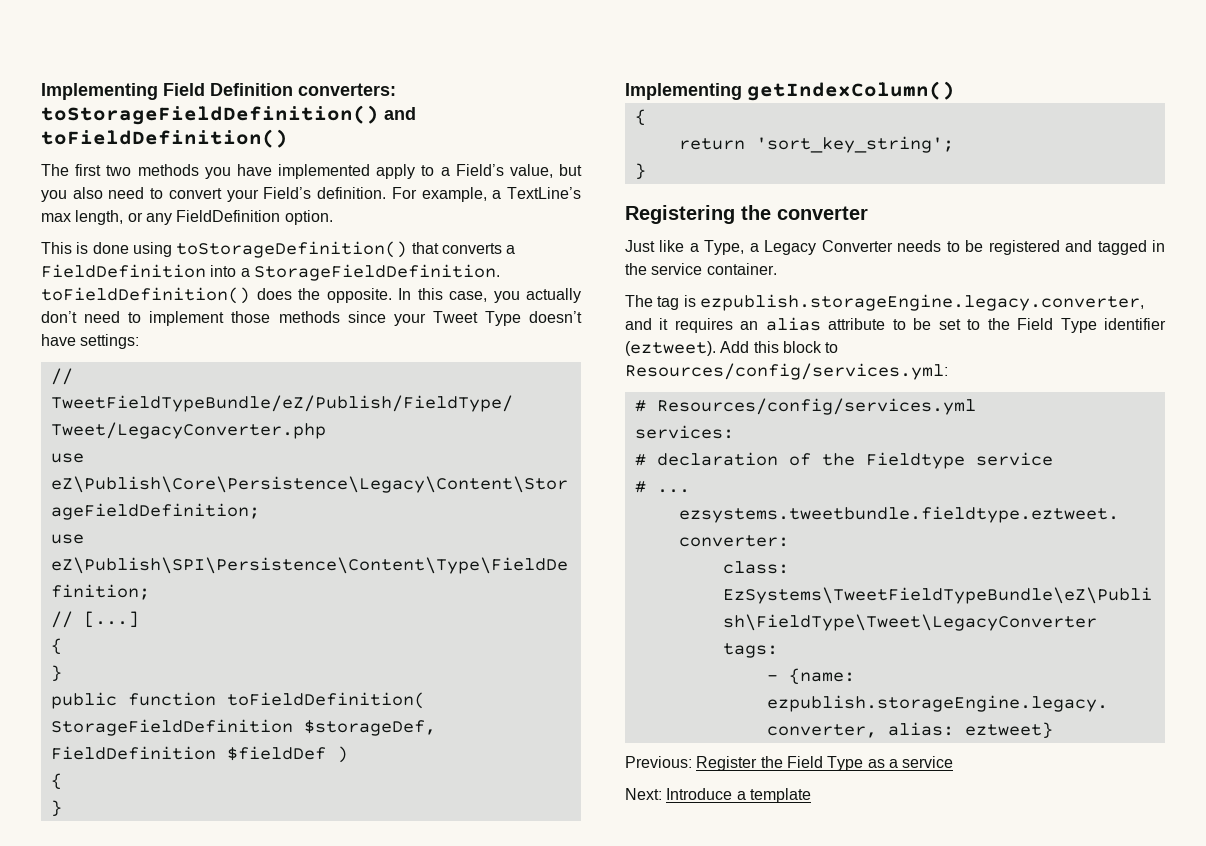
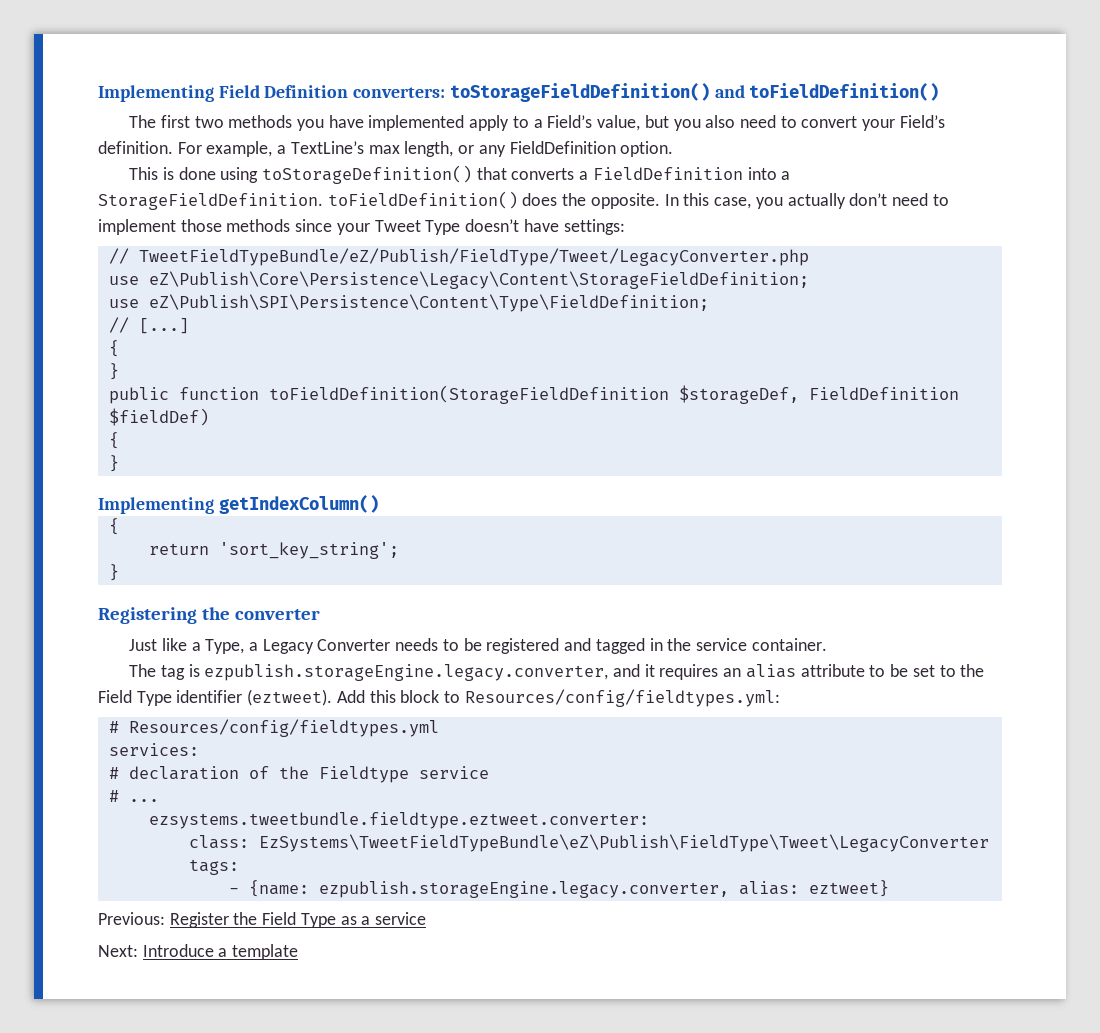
- public function toFieldDefinition( StorageFieldDefinition $storageDef, FieldDefinition $fieldDef )
+ public function toFieldDefinition(StorageFieldDefinition $storageDef, FieldDefinition $fieldDef)
- Add this block to Resources/config/services.yml:
- # Resources/config/services.yml
+ Add this block to Resources/config/fieldtypes.yml:
+ # Resources/config/fieldtypes.yml

